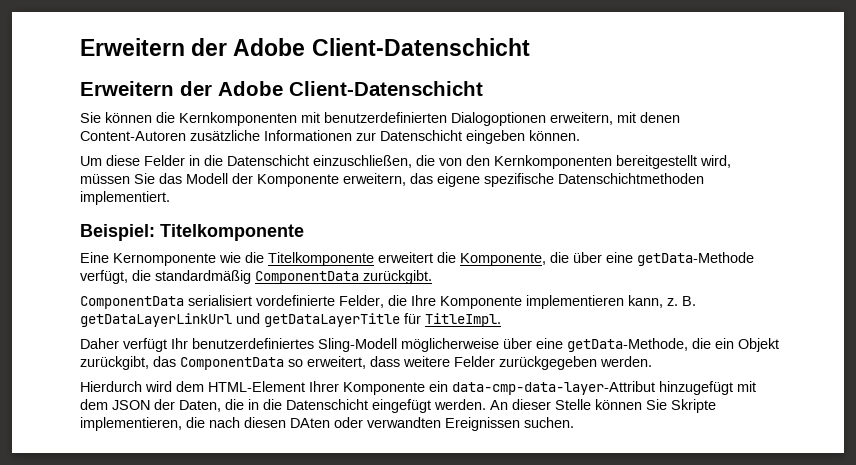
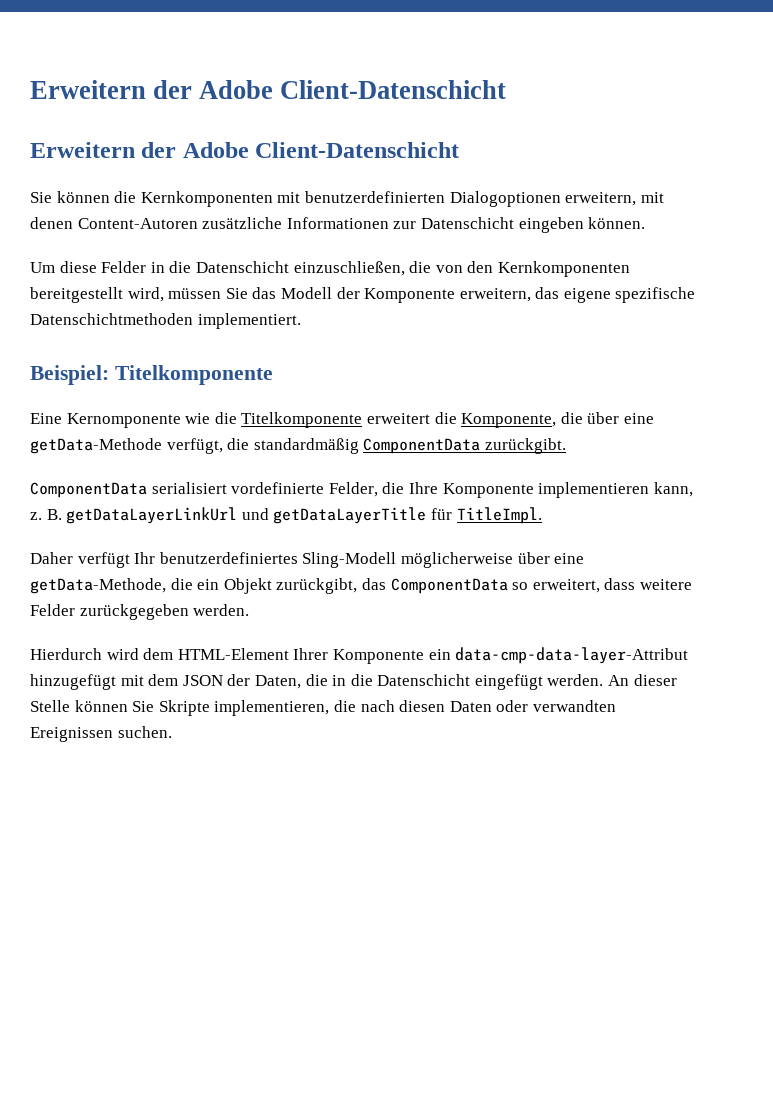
- An dieser Stelle können Sie Skripte implementieren, die nach diesen DAten oder verwandten Ereignissen suchen.
+ An dieser Stelle können Sie Skripte implementieren, die nach diesen Daten oder verwandten Ereignissen suchen.

